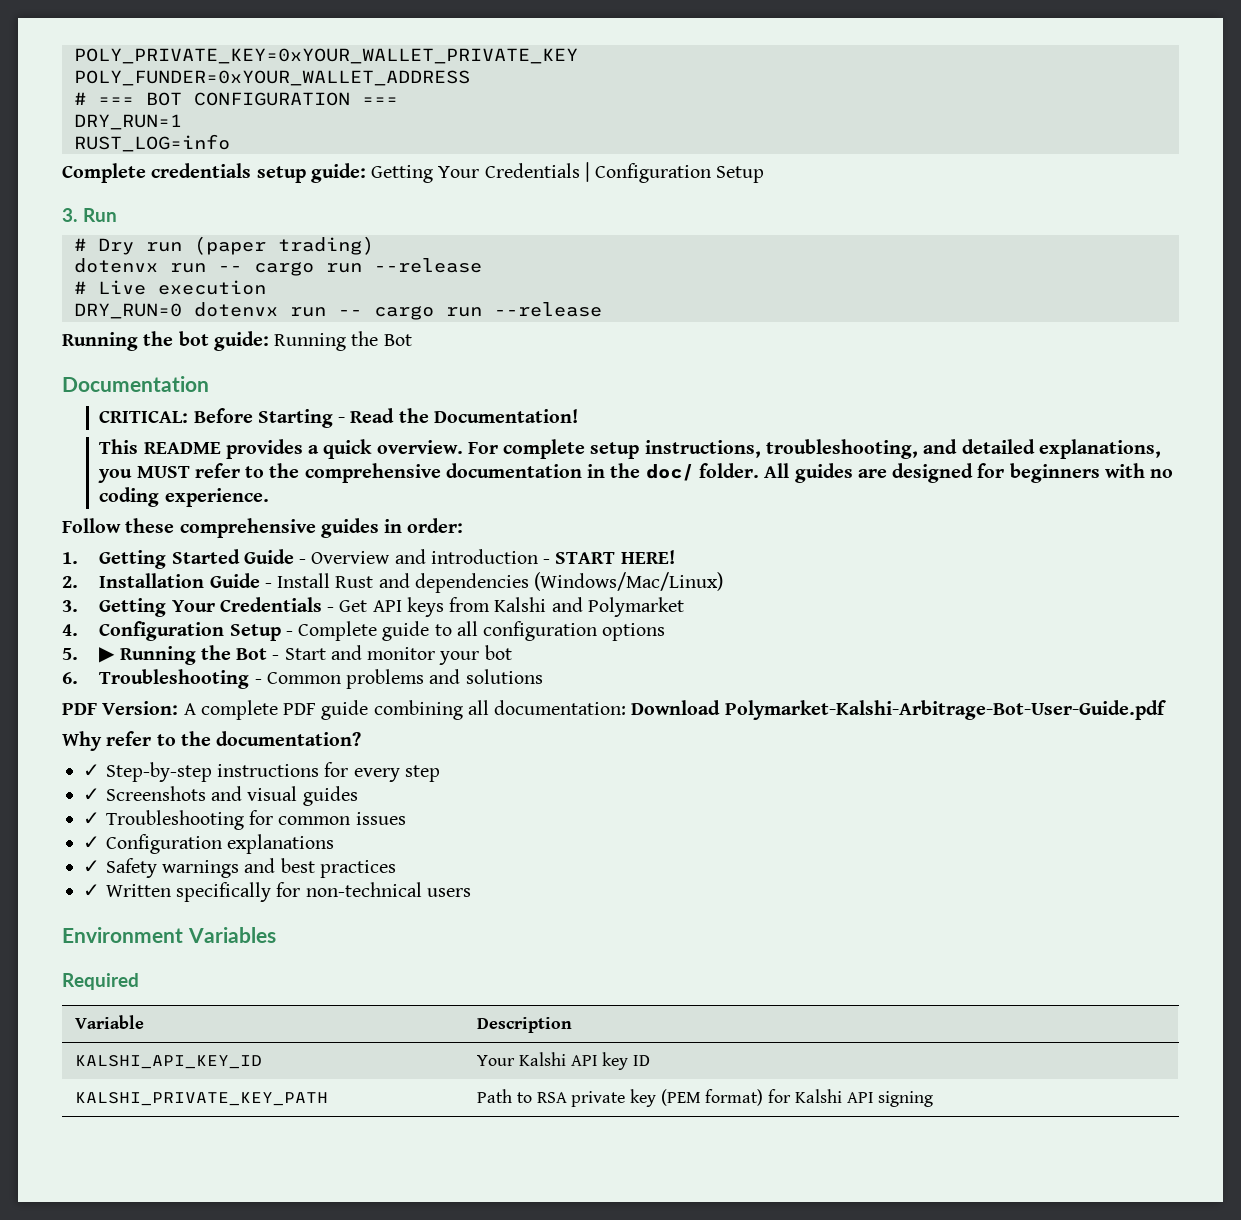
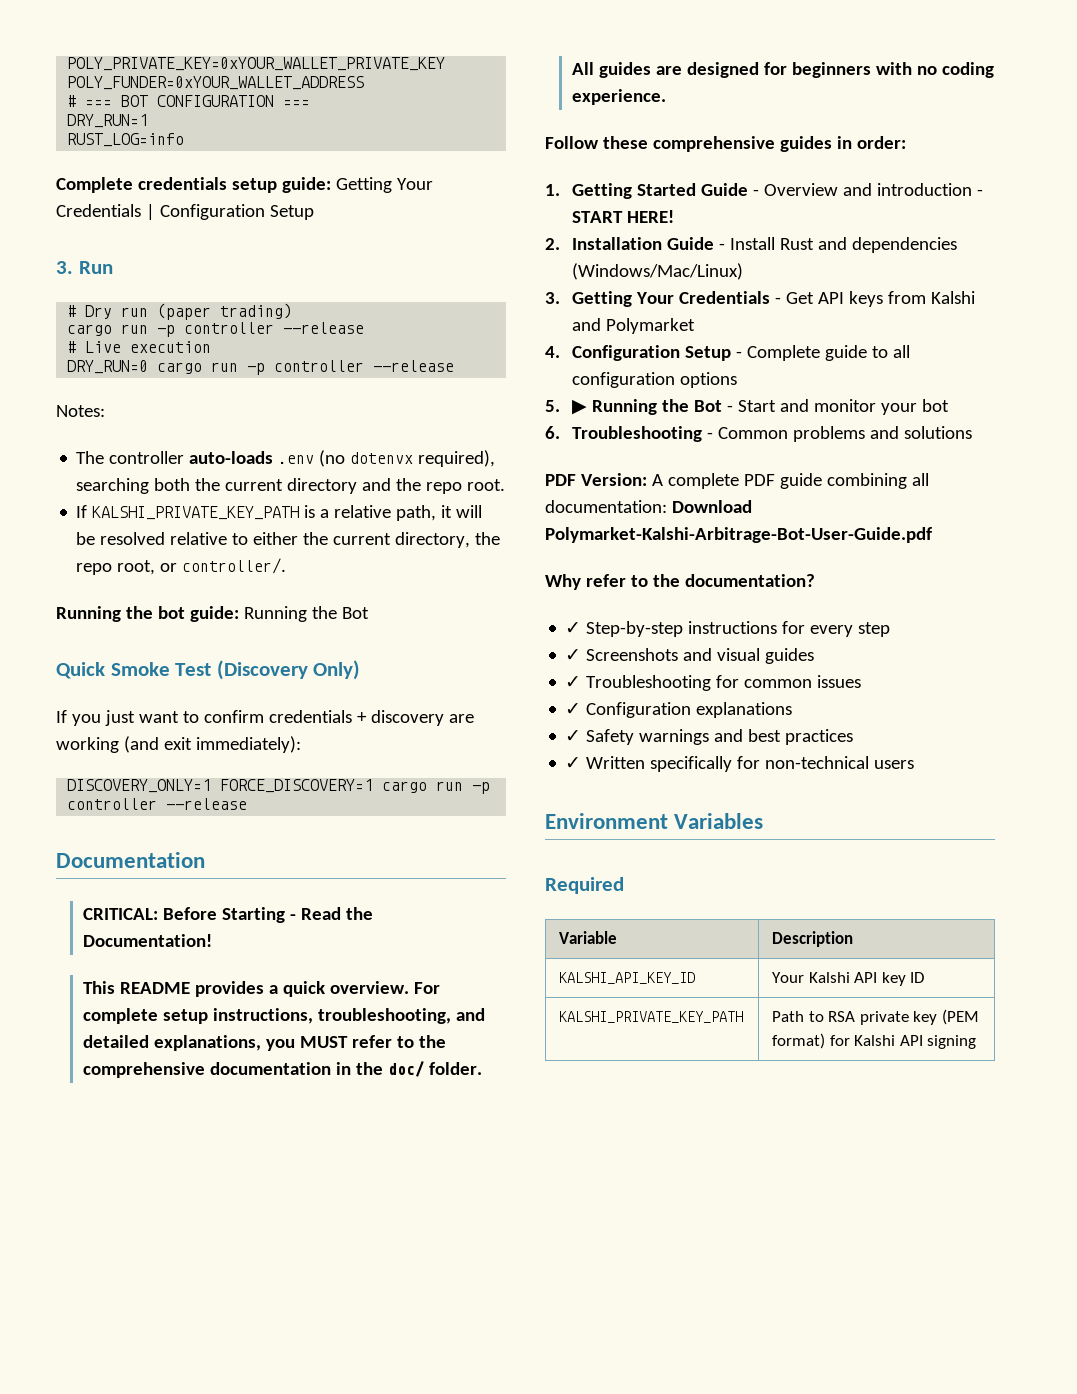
  # Dry run (paper trading)
- dotenvx run -- cargo run --release
+ cargo run -p controller --release
- DRY_RUN=0 dotenvx run -- cargo run --release
+ DRY_RUN=0 cargo run -p controller --release
+ Notes:
+ The controller auto-loads .env (no dotenvx required), searching both the current directory and the repo root.
+ If KALSHI_PRIVATE_KEY_PATH is a relative path, it will be resolved relative to either the current directory, the repo root, or controller/.
+ Quick Smoke Test (Discovery Only)
+ If you just want to confirm credentials + discovery are working (and exit immediately):
+ DISCOVERY_ONLY=1 FORCE_DISCOVERY=1 cargo run -p controller --release

